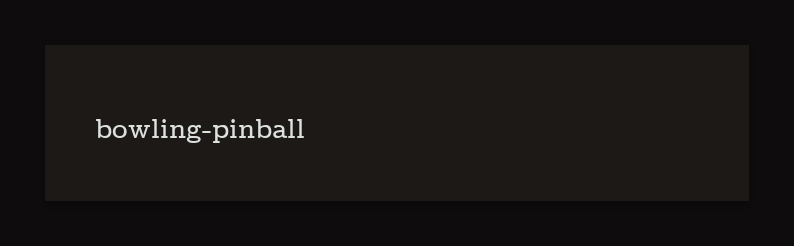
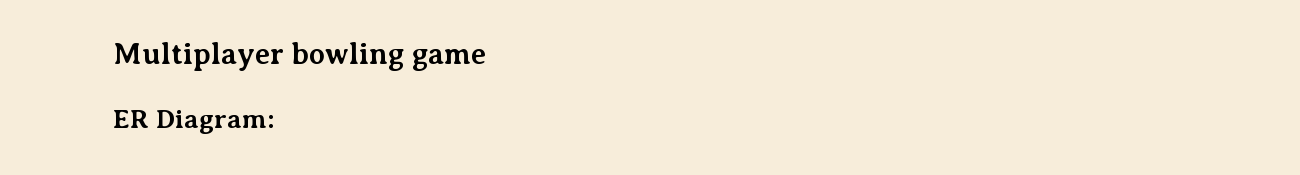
- bowling-pinball
+ Multiplayer bowling game
+ ER Diagram:

